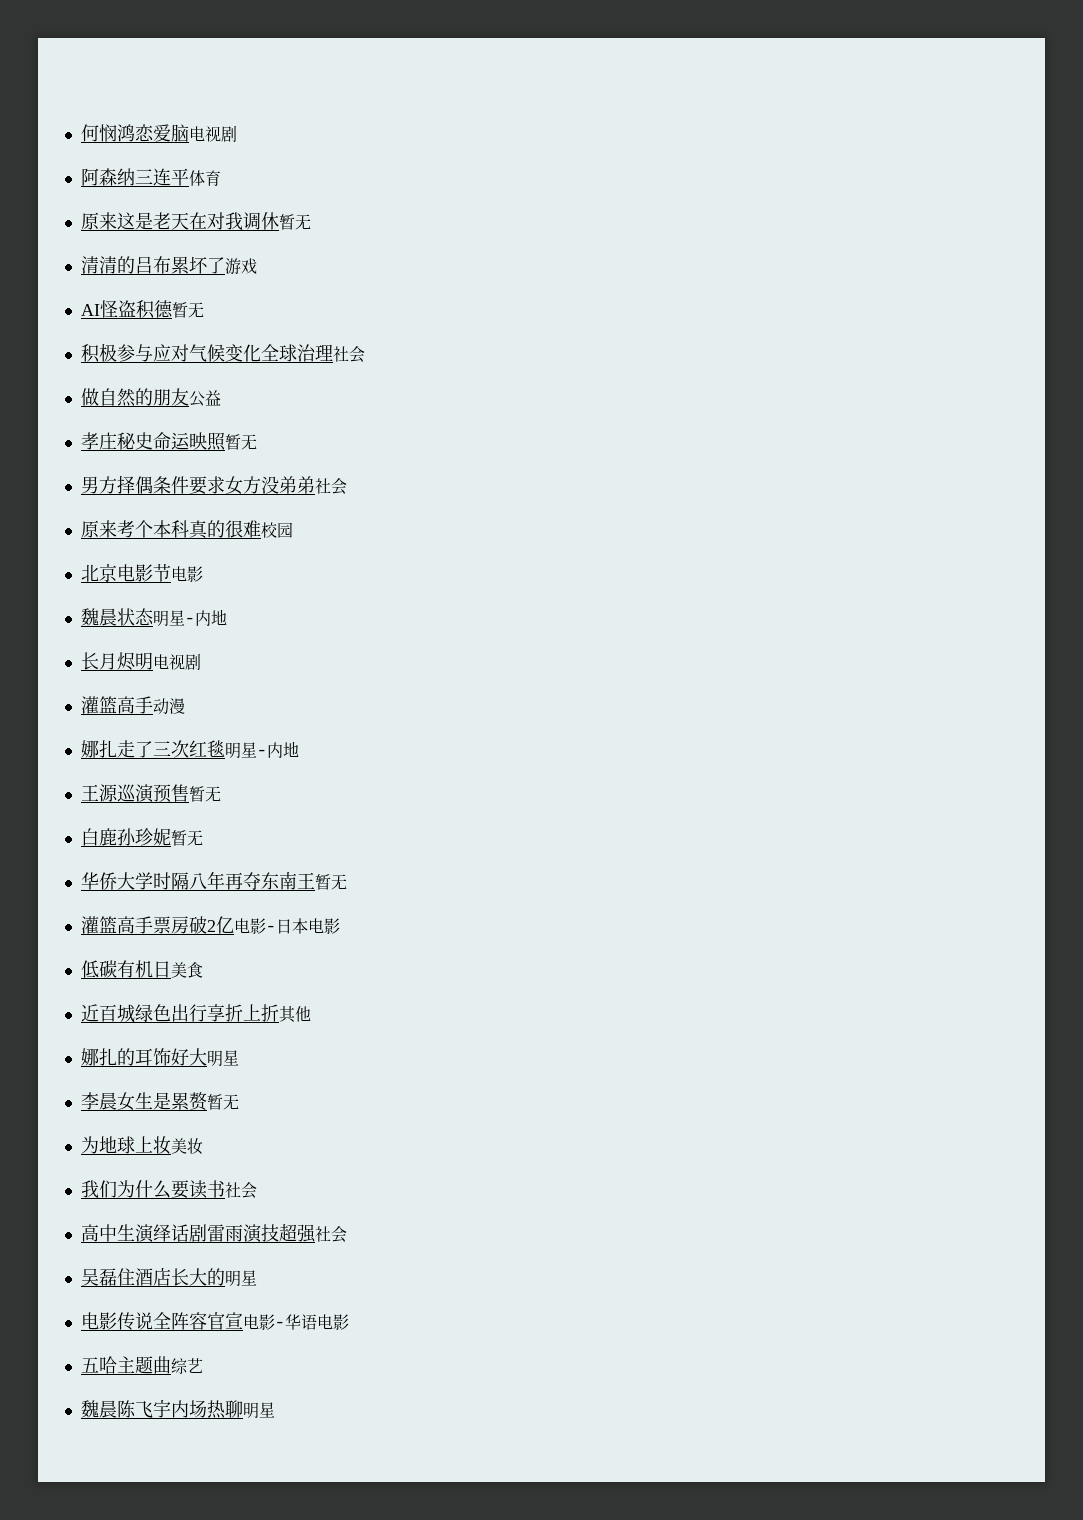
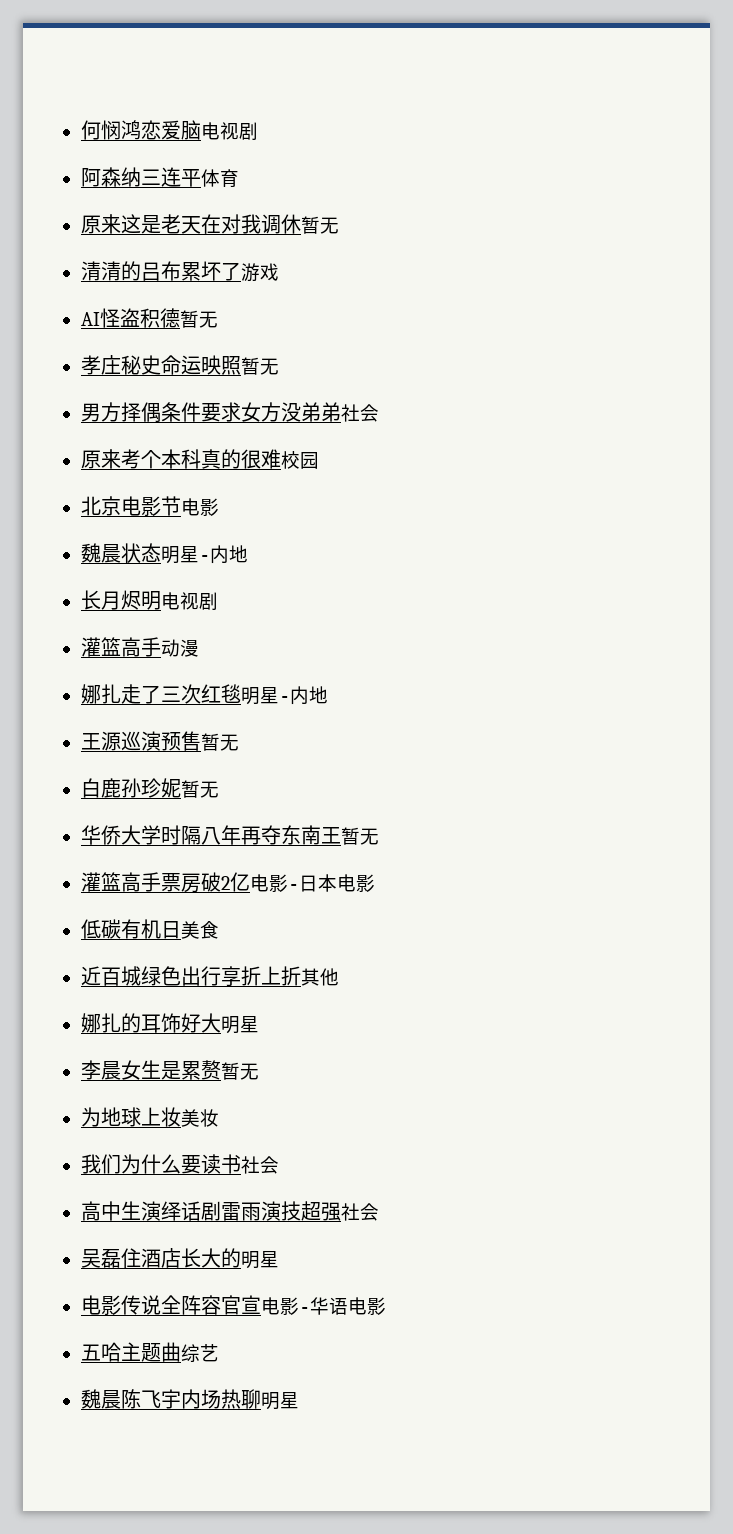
- 积极参与应对气候变化全球治理社会
- 做自然的朋友公益

